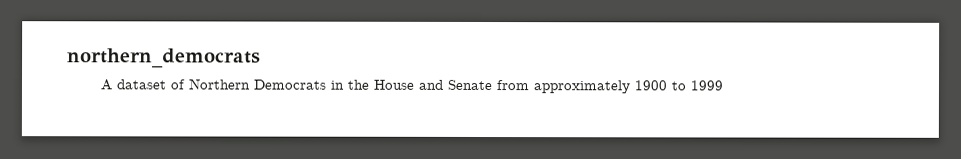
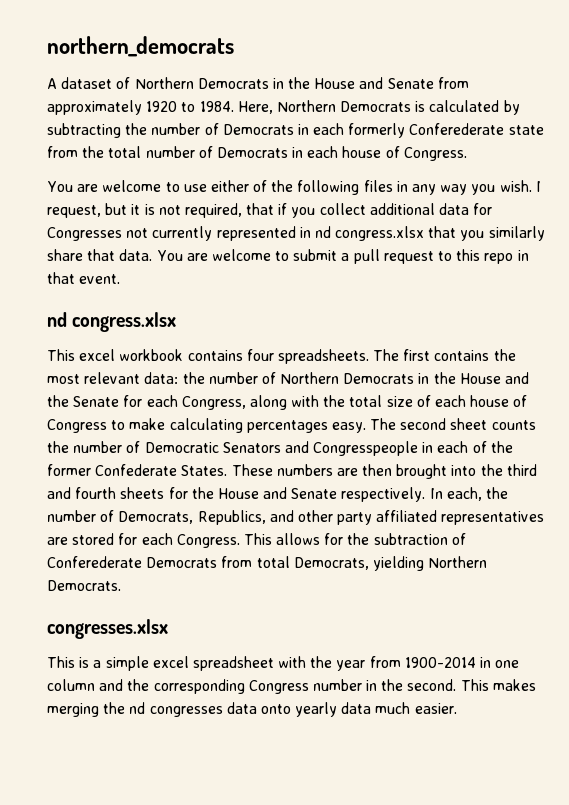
- A dataset of Northern Democrats in the House and Senate from approximately 1900 to 1999
+ A dataset of Northern Democrats in the House and Senate from approximately 1920 to 1984. Here, Northern Democrats is calculated by subtracting the number of Democrats in each formerly Conferederate state from the total number of Democrats in each house of Congress.
+ You are welcome to use either of the following files in any way you wish. I request, but it is not required, that if you collect additional data for Congresses not currently represented in nd congress.xlsx that you similarly share that data. You are welcome to submit a pull request to this repo in that event.
+ nd congress.xlsx
+ This excel workbook contains four spreadsheets. The first contains the most relevant data: the number of Northern Democrats in the House and the Senate for each Congress, along with the total size of each house of Congress to make calculating percentages easy. The second sheet counts the number of Democratic Senators and Congresspeople in each of the former Confederate States. These numbers are then brought into the third and fourth sheets for the House and Senate respectively. In each, the number of Democrats, Republics, and other party affiliated representatives are stored for each Congress. This allows for the subtraction of Conferederate Democrats from total Democrats, yielding Northern Democrats.
+ congresses.xlsx
+ This is a simple excel spreadsheet with the year from 1900-2014 in one column and the corresponding Congress number in the second. This makes merging the nd congresses data onto yearly data much easier.

